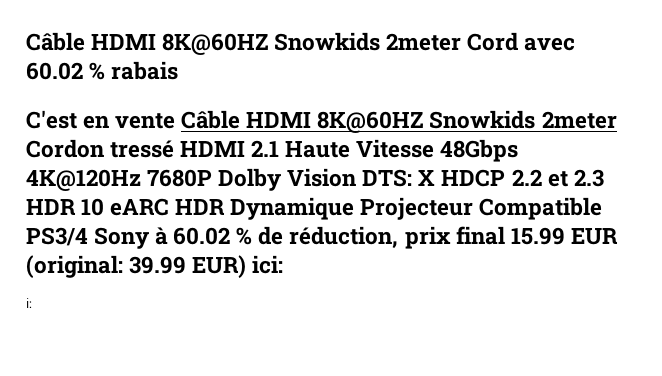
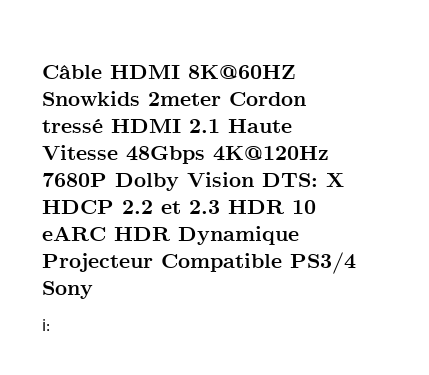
- Câble HDMI 8K@60HZ Snowkids 2meter Cord avec 60.02 % rabais
- C'est en vente Câble HDMI 8K@60HZ Snowkids 2meter Cordon tressé HDMI 2.1 Haute Vitesse 48Gbps 4K@120Hz 7680P Dolby Vision DTS: X HDCP 2.2 et 2.3 HDR 10 eARC HDR Dynamique Projecteur Compatible PS3/4 Sony à 60.02 % de réduction, prix final 15.99 EUR (original: 39.99 EUR) ici:
+ Câble HDMI 8K@60HZ Snowkids 2meter Cordon tressé HDMI 2.1 Haute Vitesse 48Gbps 4K@120Hz 7680P Dolby Vision DTS: X HDCP 2.2 et 2.3 HDR 10 eARC HDR Dynamique Projecteur Compatible PS3/4 Sony

